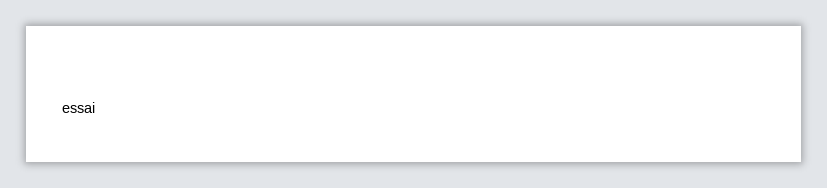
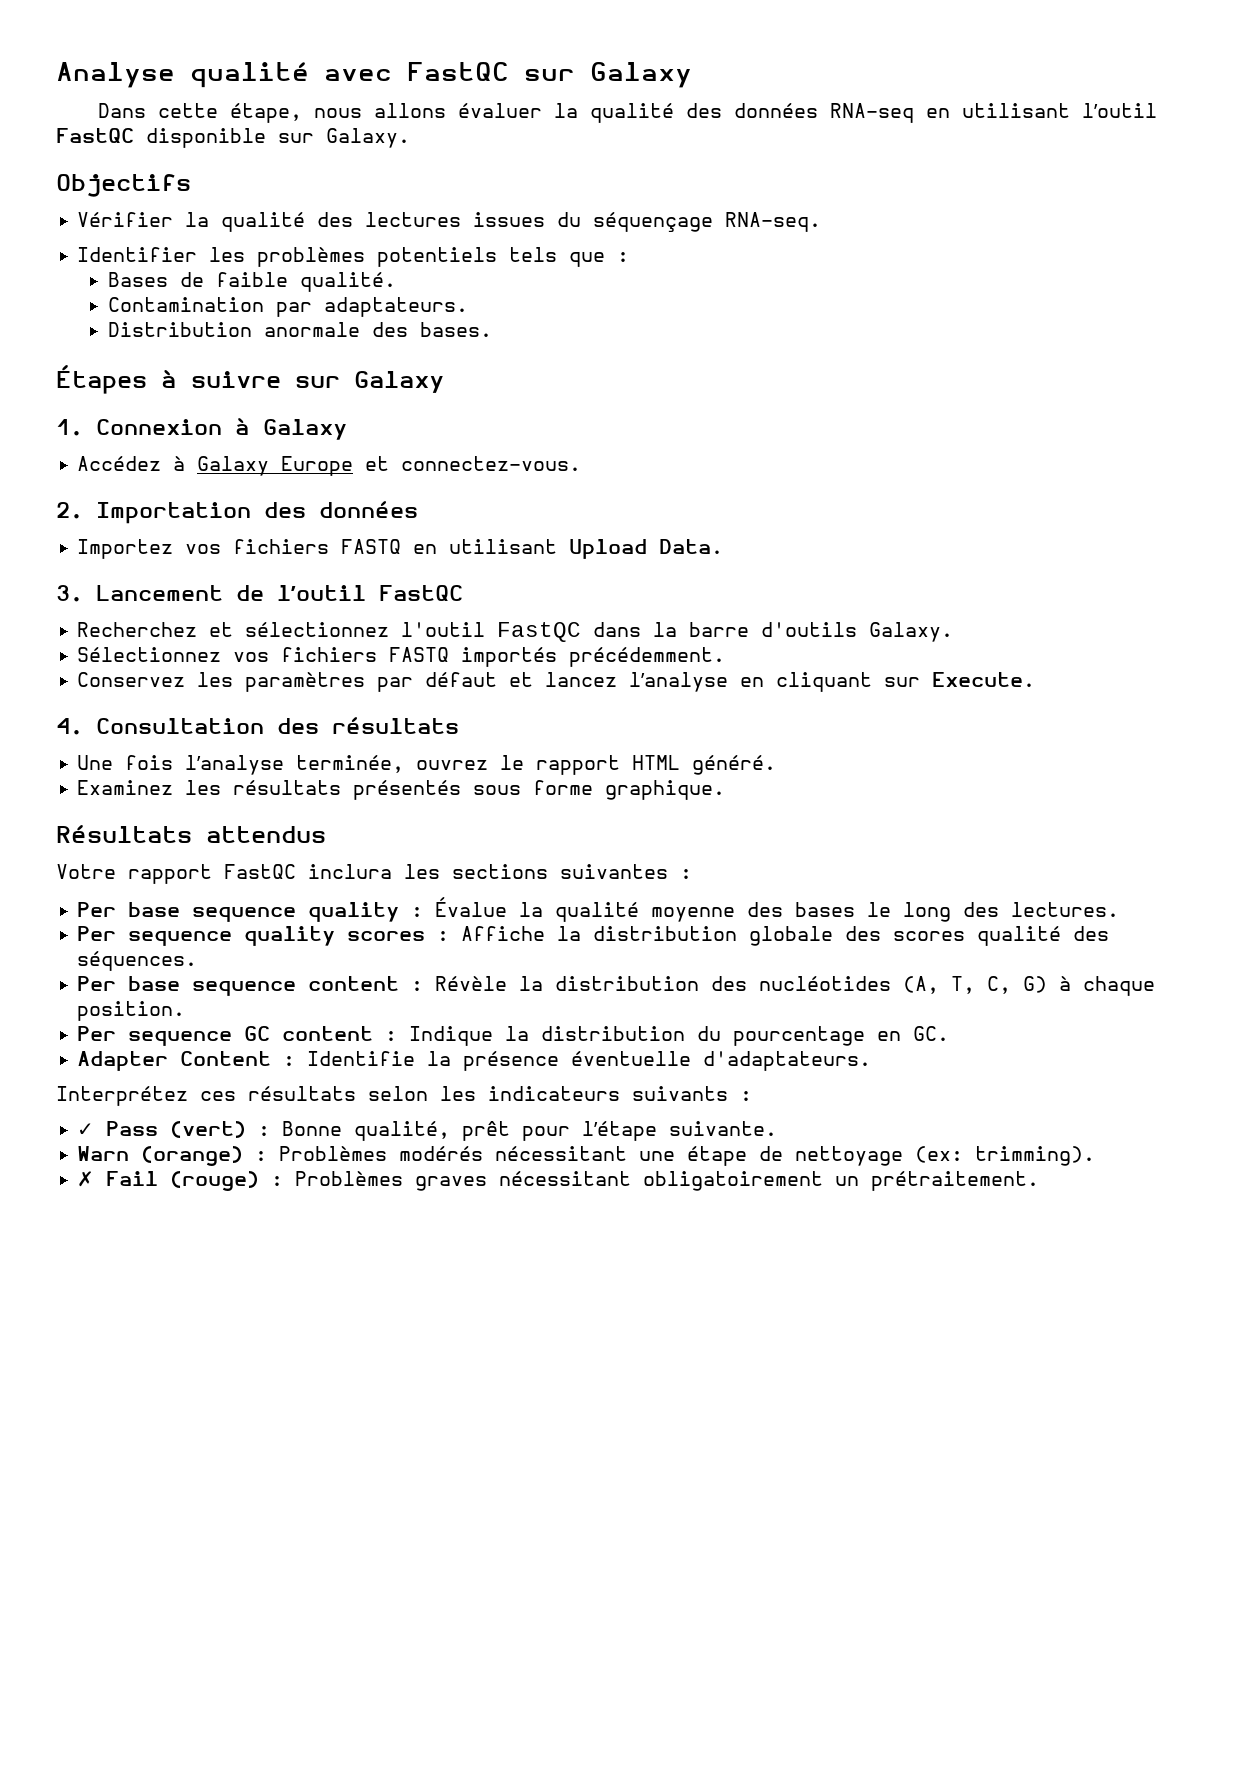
- essai
+ Analyse qualité avec FastQC sur Galaxy
+ Dans cette étape, nous allons évaluer la qualité des données RNA-seq en utilisant l’outil FastQC disponible sur Galaxy.
+ Objectifs
+ Vérifier la qualité des lectures issues du séquençage RNA-seq.
+ Identifier les problèmes potentiels tels que :
+ Bases de faible qualité.
+ Contamination par adaptateurs.
+ Distribution anormale des bases.
+ Étapes à suivre sur Galaxy
+ 1. Connexion à Galaxy
+ Accédez à Galaxy Europe et connectez-vous.
+ 2. Importation des données
+ Importez vos fichiers FASTQ en utilisant Upload Data.
+ 3. Lancement de l’outil FastQC
+ Recherchez et sélectionnez l'outil FastQC dans la barre d'outils Galaxy.
+ Sélectionnez vos fichiers FASTQ importés précédemment.
+ Conservez les paramètres par défaut et lancez l’analyse en cliquant sur Execute.
+ 4. Consultation des résultats
+ Une fois l’analyse terminée, ouvrez le rapport HTML généré.
+ Examinez les résultats présentés sous forme graphique.
+ Résultats attendus
+ Votre rapport FastQC inclura les sections suivantes :
+ Per base sequence quality : Évalue la qualité moyenne des bases le long des lectures.
+ Per sequence quality scores : Affiche la distribution globale des scores qualité des séquences.
+ Per base sequence content : Révèle la distribution des nucléotides (A, T, C, G) à chaque position.
+ Per sequence GC content : Indique la distribution du pourcentage en GC.
+ Adapter Content : Identifie la présence éventuelle d'adaptateurs.
+ Interprétez ces résultats selon les indicateurs suivants :
+ ✓ Pass (vert) : Bonne qualité, prêt pour l’étape suivante.
+ Warn (orange) : Problèmes modérés nécessitant une étape de nettoyage (ex: trimming).
+ ✗ Fail (rouge) : Problèmes graves nécessitant obligatoirement un prétraitement.

